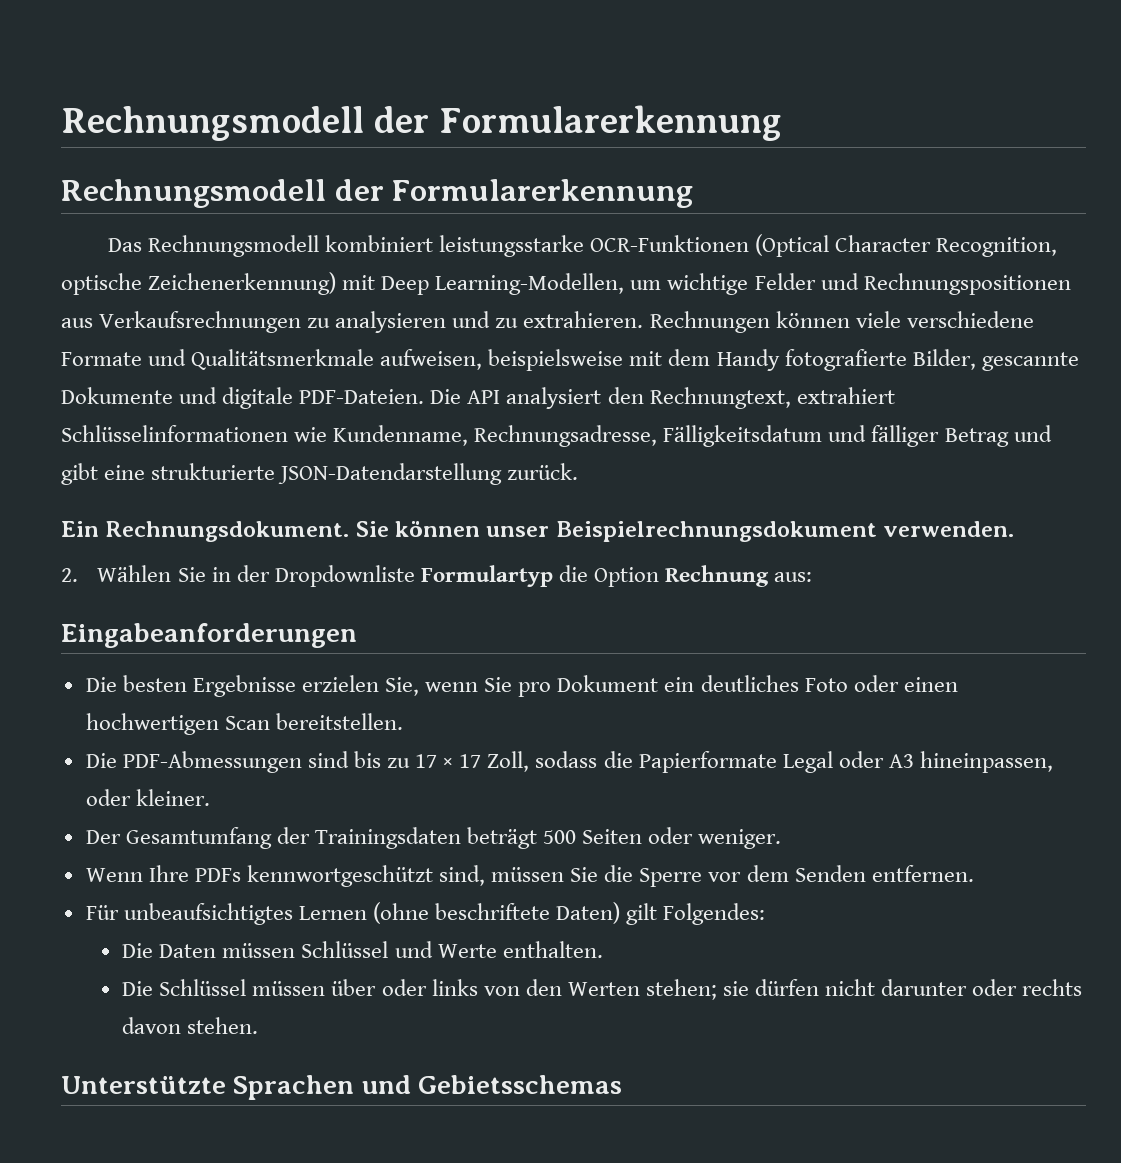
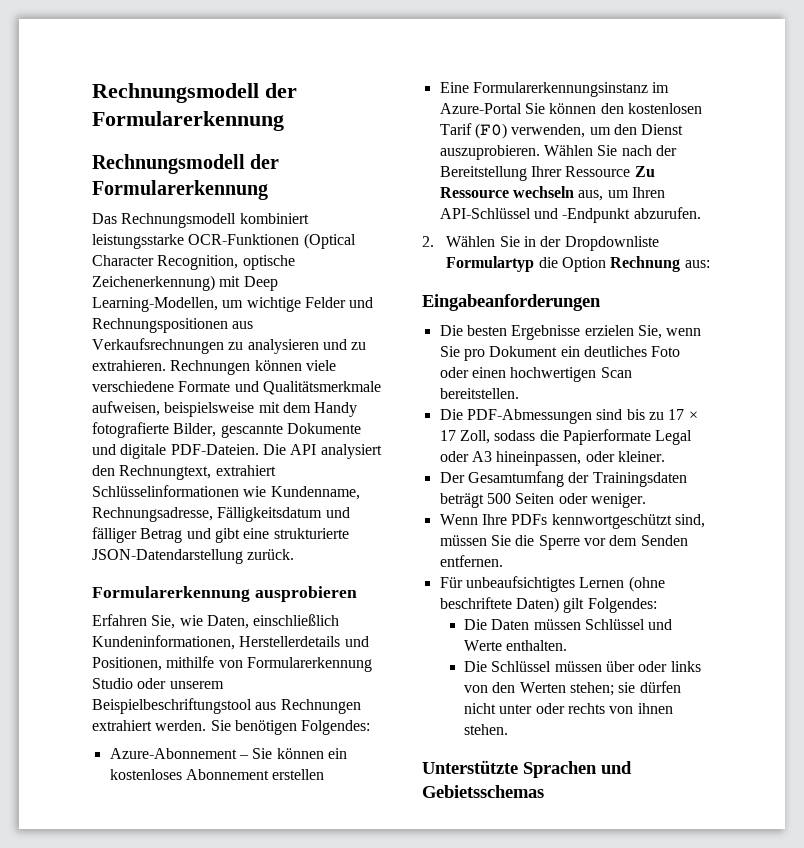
- Ein Rechnungsdokument. Sie können unser Beispielrechnungsdokument verwenden.
+ Formularerkennung ausprobieren
+ Erfahren Sie, wie Daten, einschließlich Kundeninformationen, Herstellerdetails und Positionen, mithilfe von Formularerkennung Studio oder unserem Beispielbeschriftungstool aus Rechnungen extrahiert werden. Sie benötigen Folgendes:
+ Azure-Abonnement – Sie können ein kostenloses Abonnement erstellen
+ Eine Formularerkennungsinstanz im Azure-Portal Sie können den kostenlosen Tarif (F0) verwenden, um den Dienst auszuprobieren. Wählen Sie nach der Bereitstellung Ihrer Ressource Zu Ressource wechseln aus, um Ihren API-Schlüssel und -Endpunkt abzurufen.
- Die Schlüssel müssen über oder links von den Werten stehen; sie dürfen nicht darunter oder rechts davon stehen.
+ Die Schlüssel müssen über oder links von den Werten stehen; sie dürfen nicht unter oder rechts von ihnen stehen.

